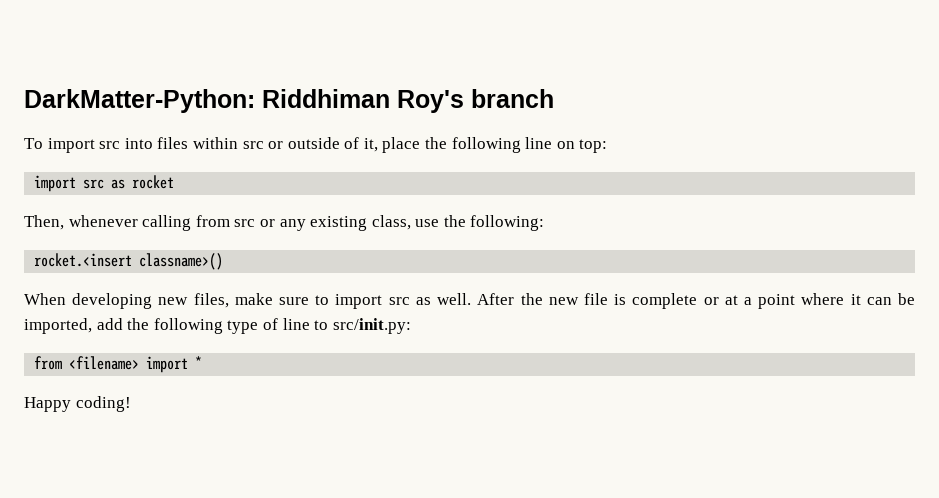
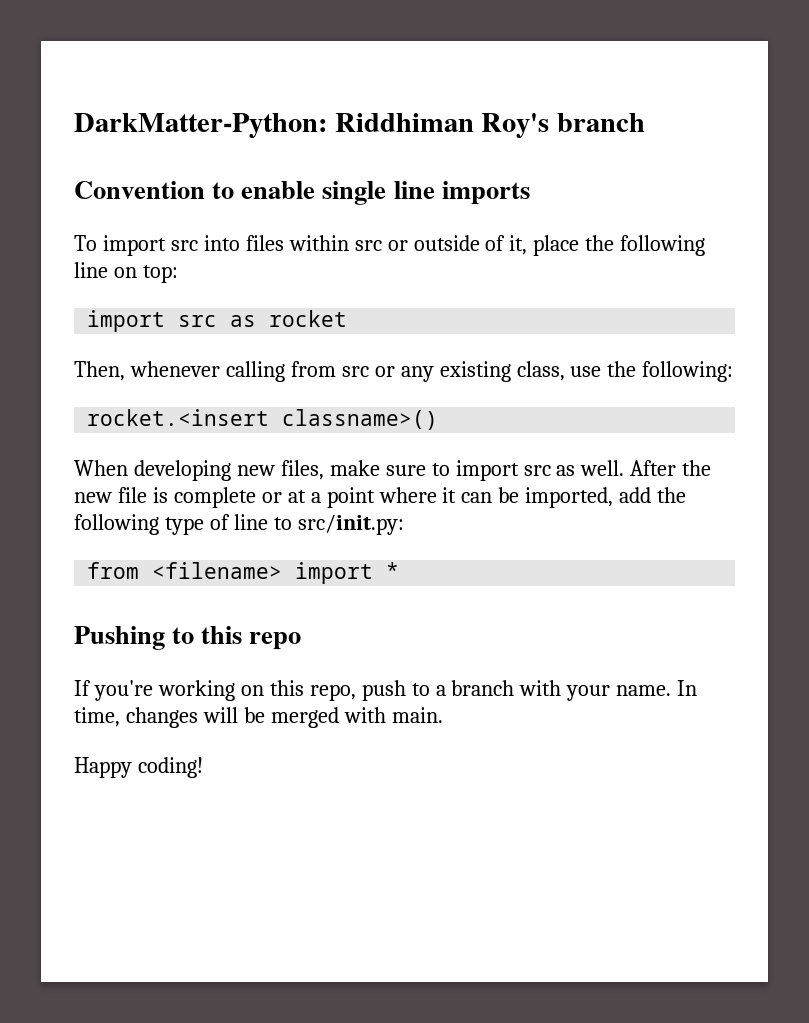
+ Convention to enable single line imports
+ Pushing to this repo
+ If you're working on this repo, push to a branch with your name. In time, changes will be merged with main.

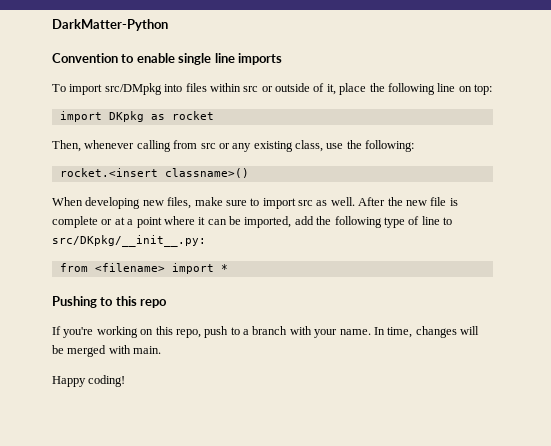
- DarkMatter-Python: Riddhiman Roy's branch
+ DarkMatter-Python
- To import src into files within src or outside of it, place the following line on top:
+ To import src/DMpkg into files within src or outside of it, place the following line on top:
- import src as rocket
+ import DKpkg as rocket
- After the new file is complete or at a point where it can be imported, add the following type of line to src/init.py:
+ After the new file is complete or at a point where it can be imported, add the following type of line to src/DKpkg/__init__.py:

